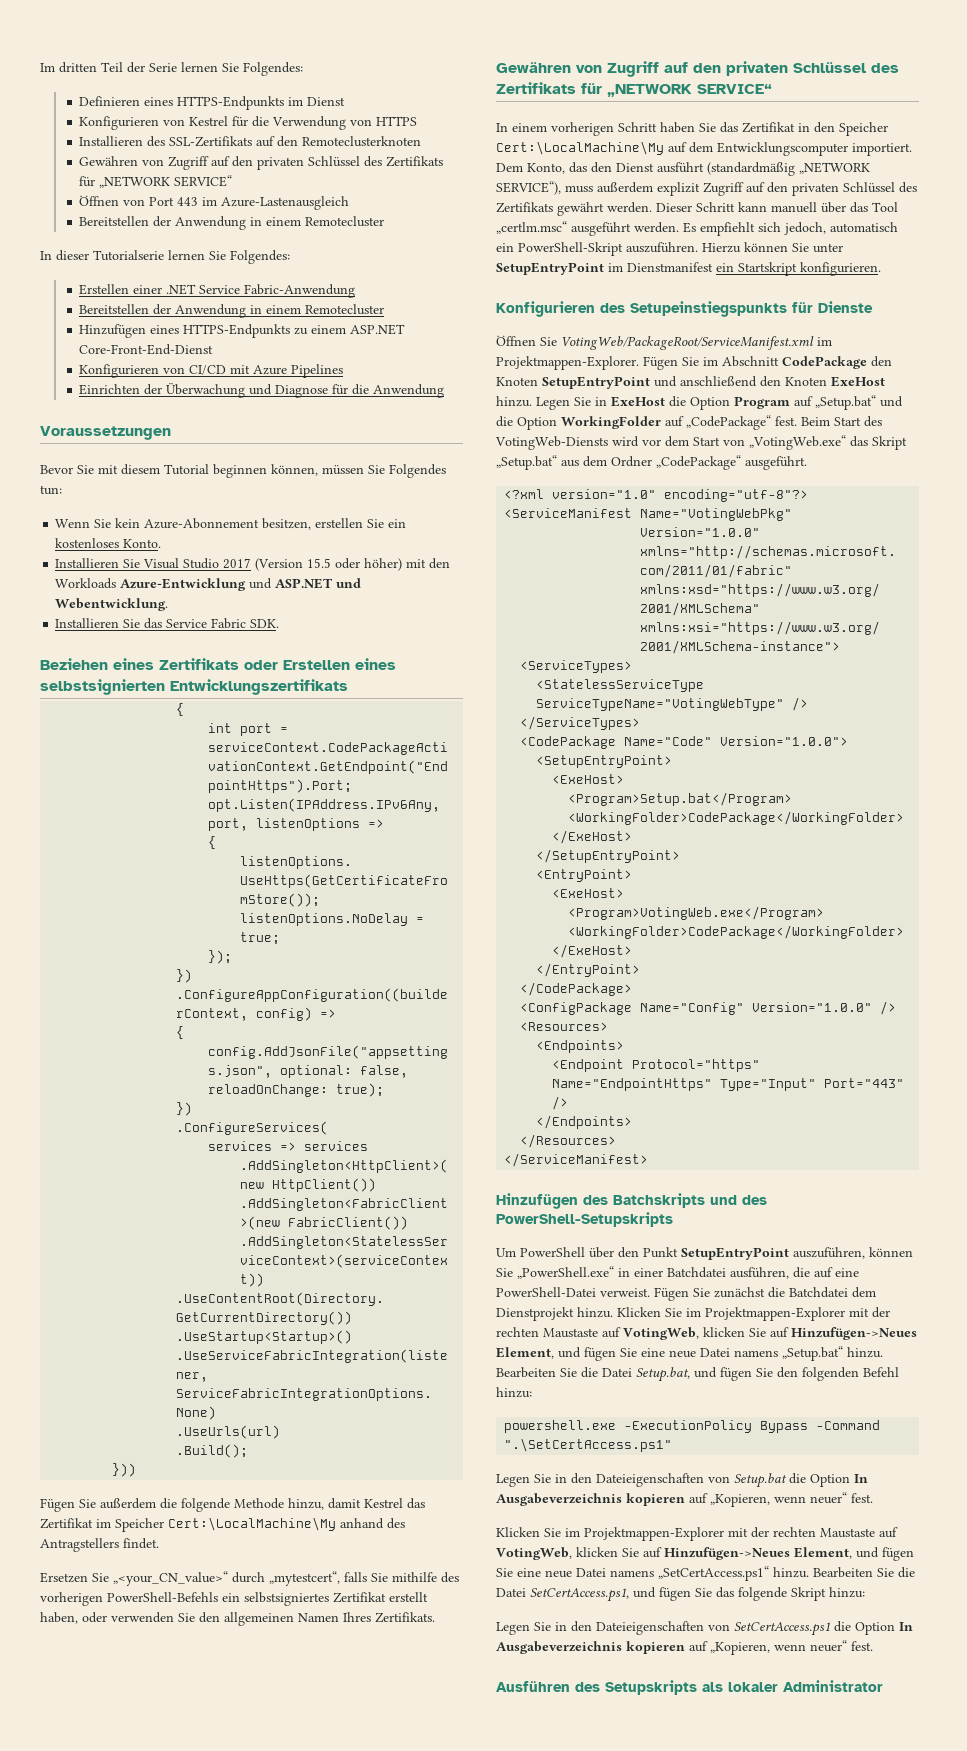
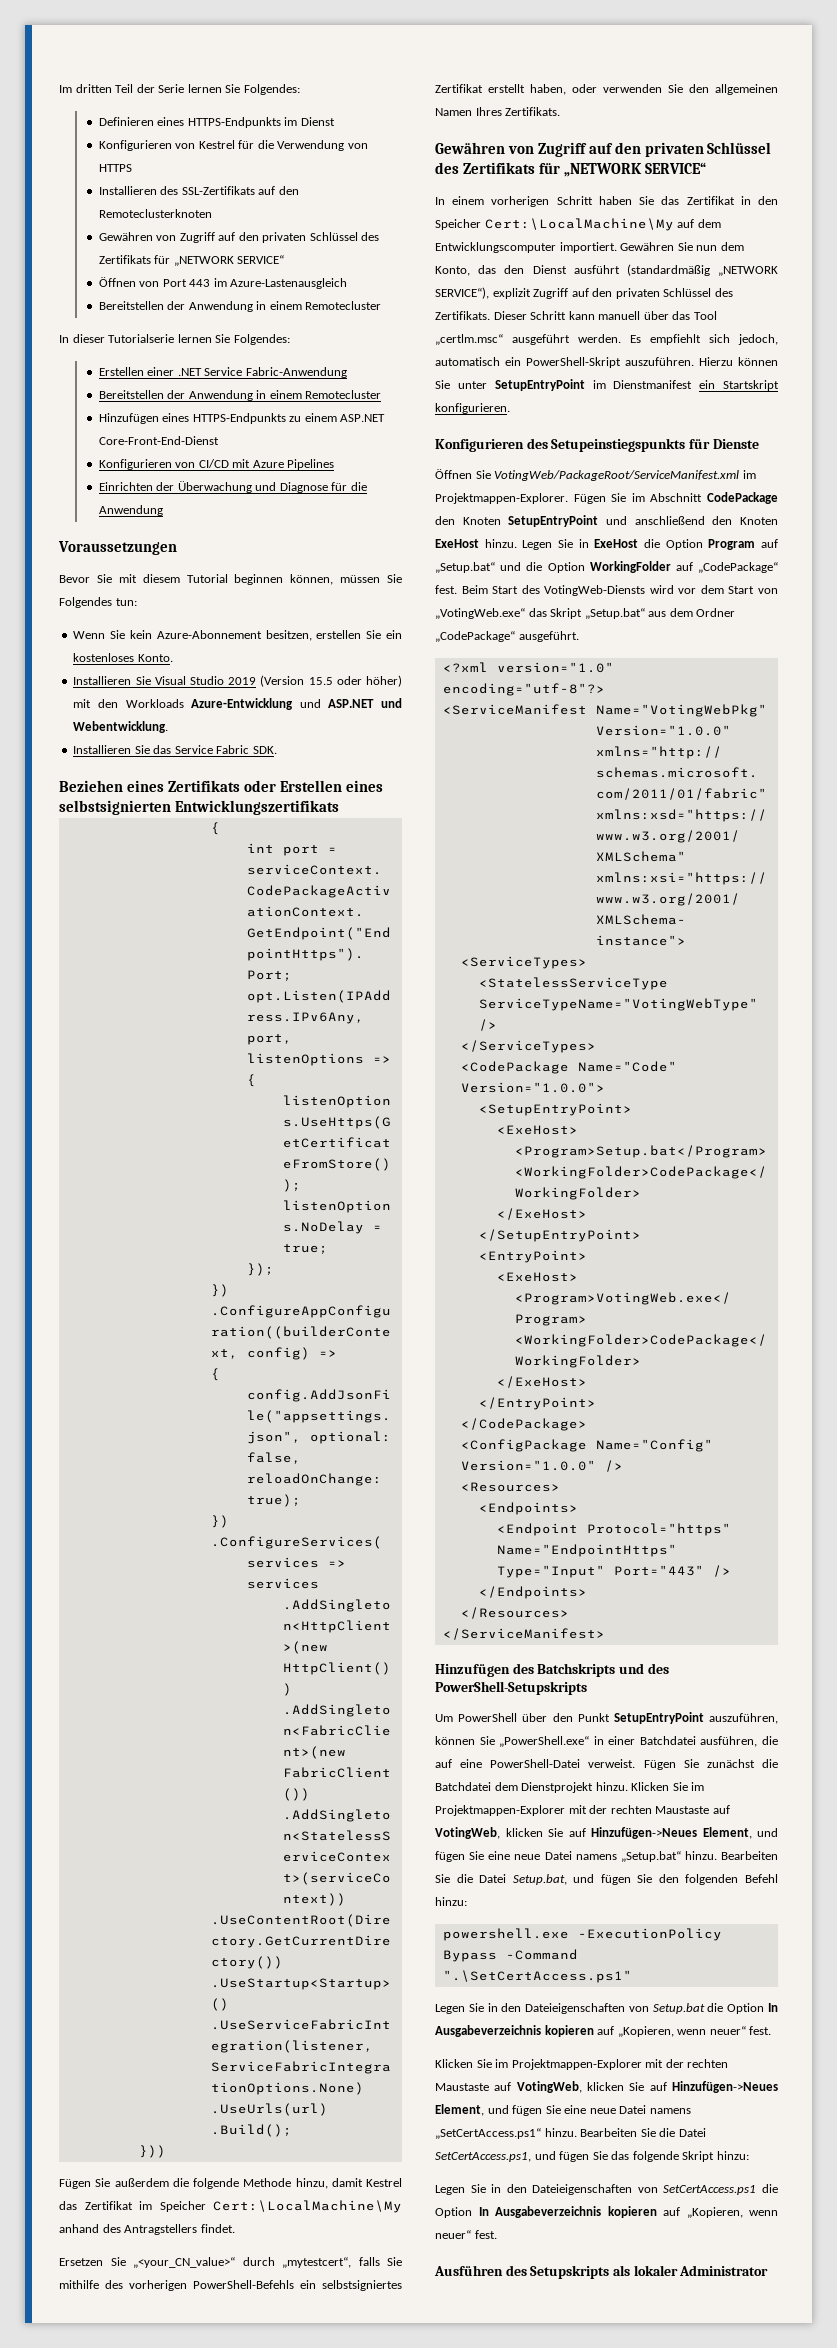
- Installieren Sie Visual Studio 2017 (Version 15.5 oder höher) mit den Workloads Azure-Entwicklung und ASP.NET und Webentwicklung.
+ Installieren Sie Visual Studio 2019 (Version 15.5 oder höher) mit den Workloads Azure-Entwicklung und ASP.NET und Webentwicklung.
- Dem Konto, das den Dienst ausführt (standardmäßig „NETWORK SERVICE“), muss außerdem explizit Zugriff auf den privaten Schlüssel des Zertifikats gewährt werden.
+ Gewähren Sie nun dem Konto, das den Dienst ausführt (standardmäßig „NETWORK SERVICE“), explizit Zugriff auf den privaten Schlüssel des Zertifikats.

